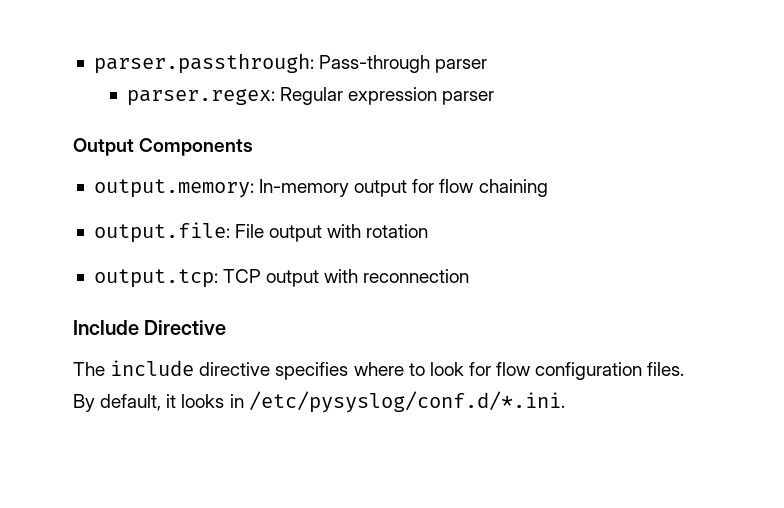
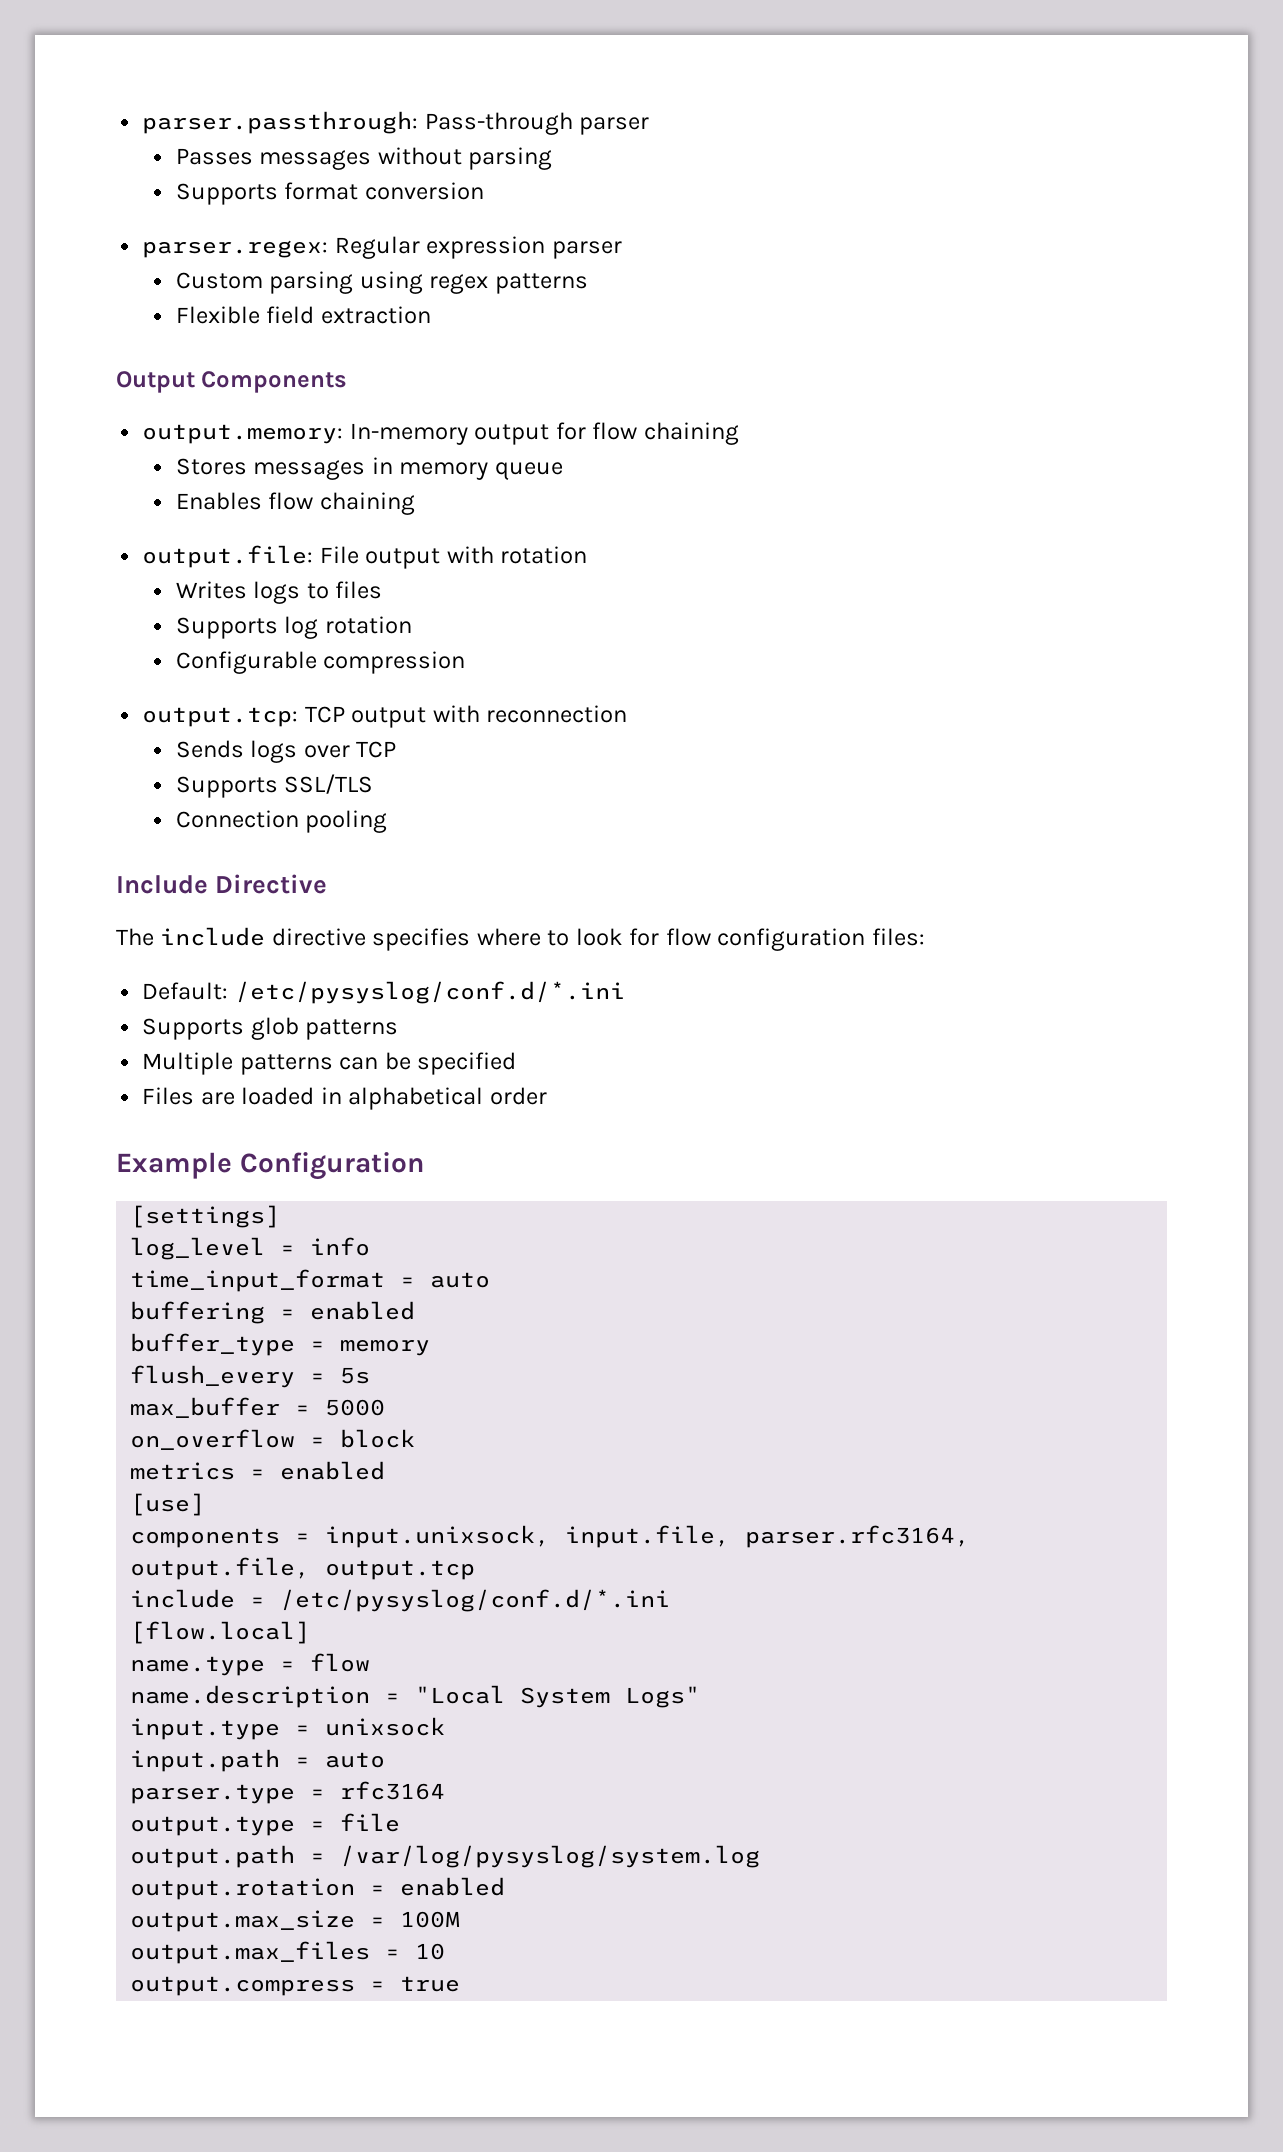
+ Passes messages without parsing
+ Supports format conversion
  parser.regex: Regular expression parser
+ Custom parsing using regex patterns
+ Flexible field extraction
+ Stores messages in memory queue
+ Enables flow chaining
+ Writes logs to files
+ Supports log rotation
+ Configurable compression
+ Sends logs over TCP
+ Supports SSL/TLS
+ Connection pooling
- The include directive specifies where to look for flow configuration files. By default, it looks in /etc/pysyslog/conf.d/*.ini.
+ The include directive specifies where to look for flow configuration files:
+ Default: /etc/pysyslog/conf.d/*.ini
+ Supports glob patterns
+ Multiple patterns can be specified
+ Files are loaded in alphabetical order
+ Example Configuration
+ [settings]
+ log_level = info
+ time_input_format = auto
+ buffering = enabled
+ buffer_type = memory
+ flush_every = 5s
+ max_buffer = 5000
+ on_overflow = block
+ metrics = enabled
+ [use]
+ components = input.unixsock, input.file, parser.rfc3164, output.file, output.tcp
+ include = /etc/pysyslog/conf.d/*.ini
+ [flow.local]
+ name.type = flow
+ name.description = "Local System Logs"
+ input.type = unixsock
+ input.path = auto
+ parser.type = rfc3164
+ output.type = file
+ output.path = /var/log/pysyslog/system.log
+ output.rotation = enabled
+ output.max_size = 100M
+ output.max_files = 10
+ output.compress = true

